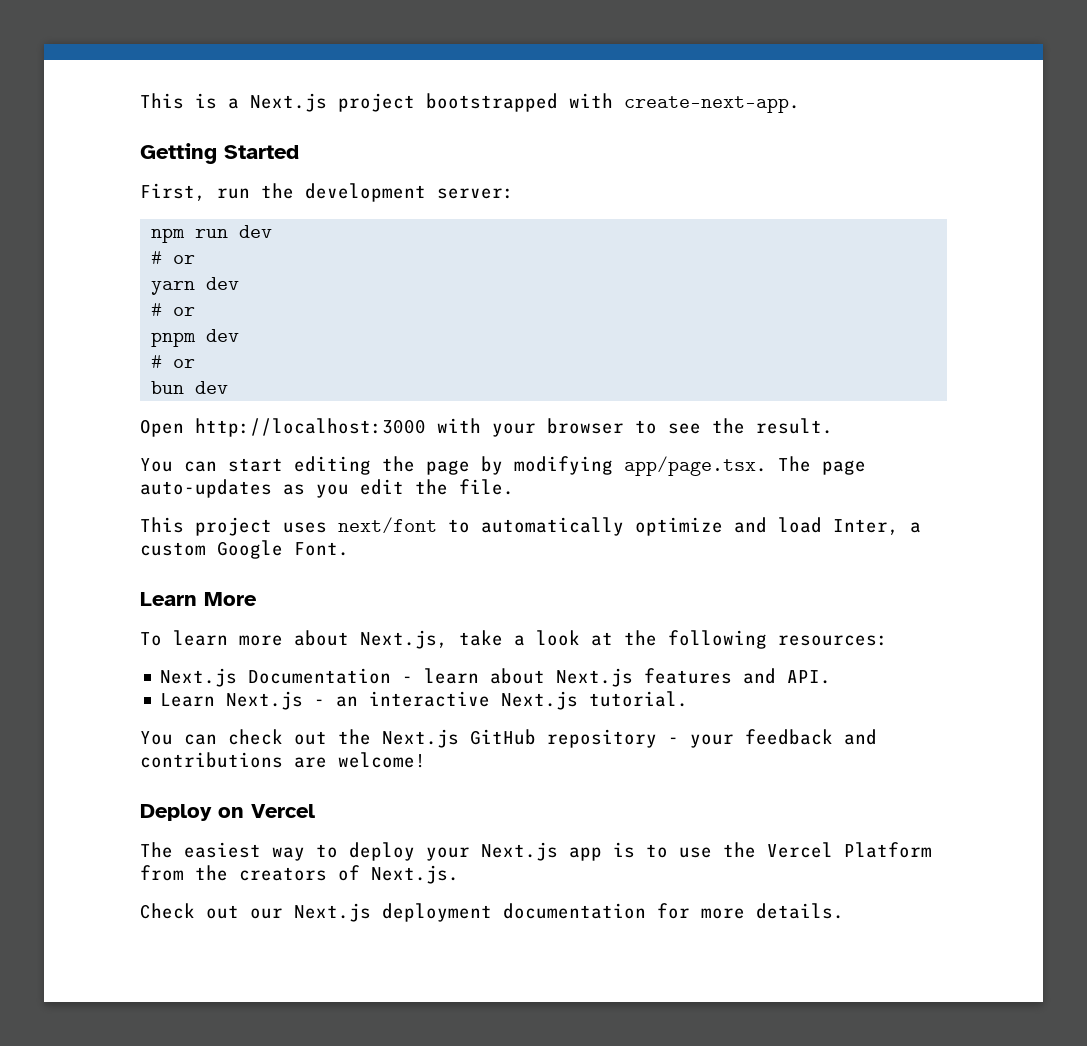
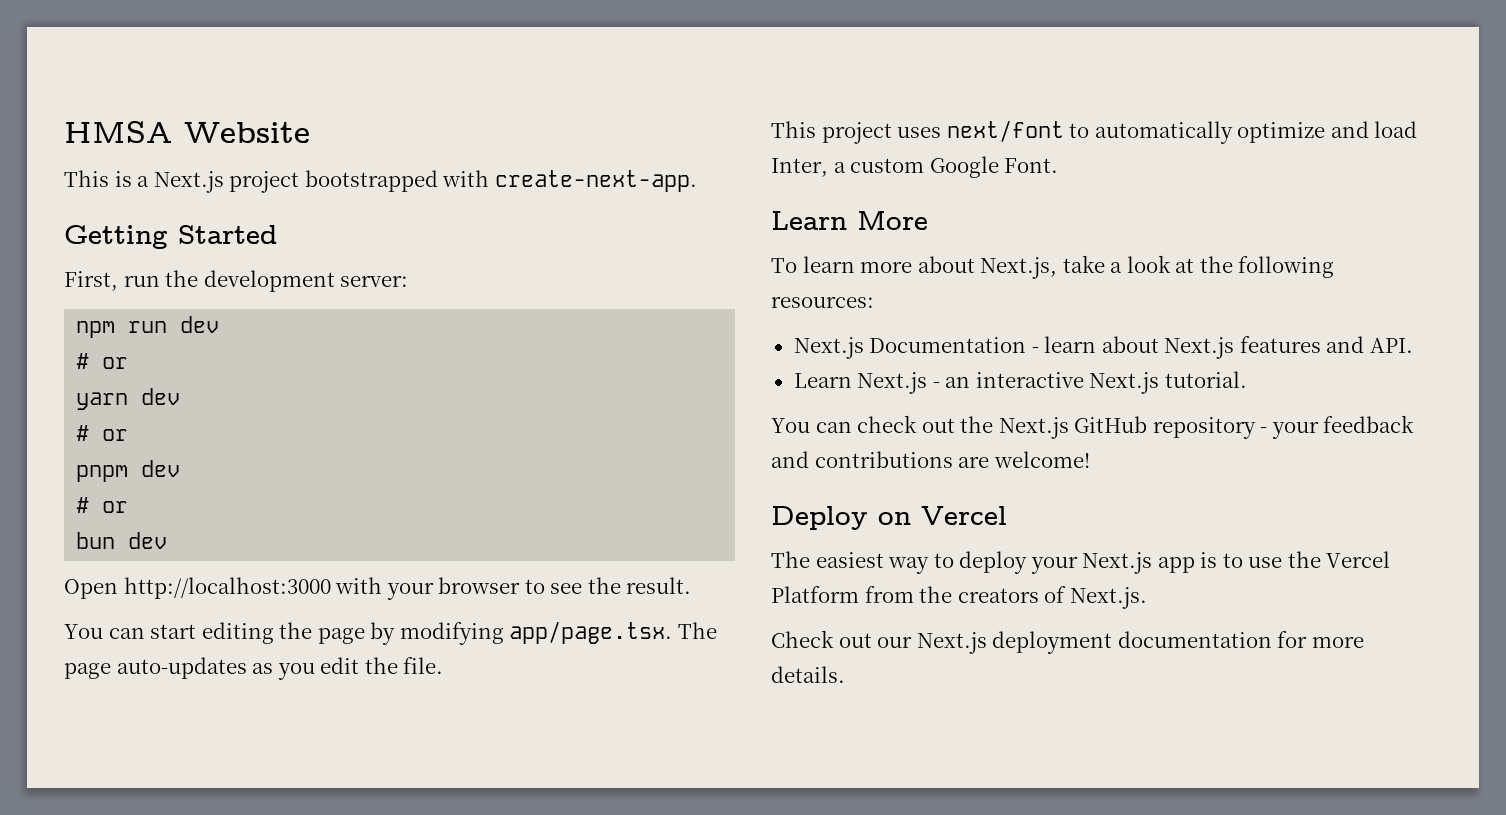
+ HMSA Website

